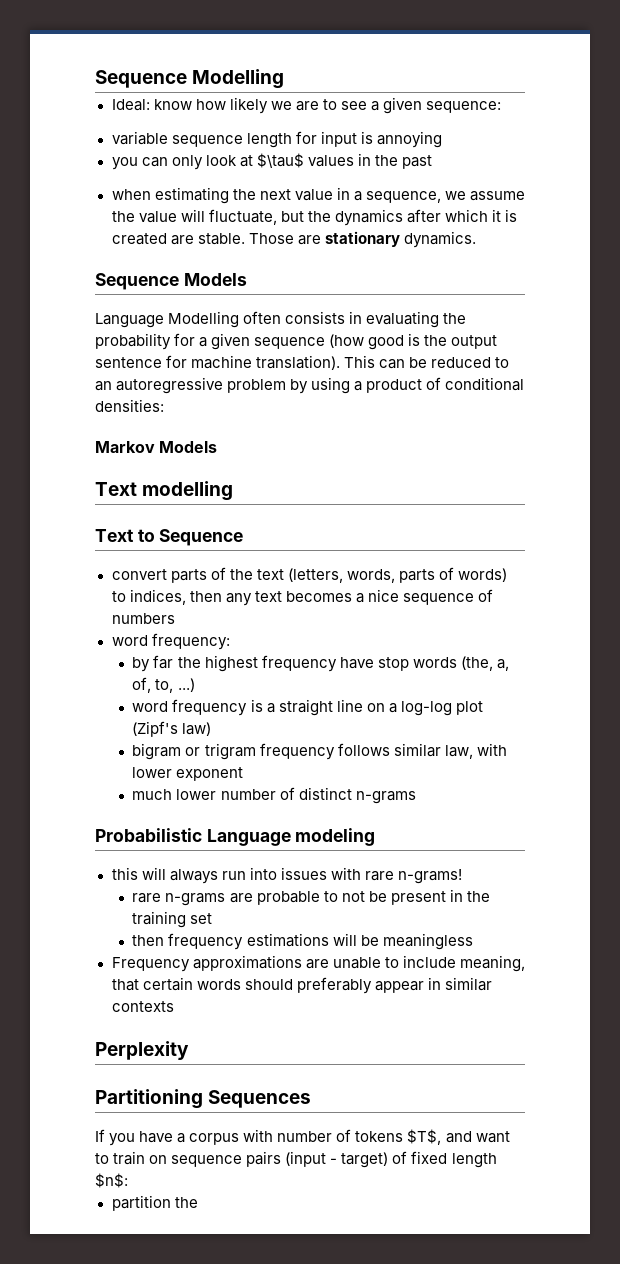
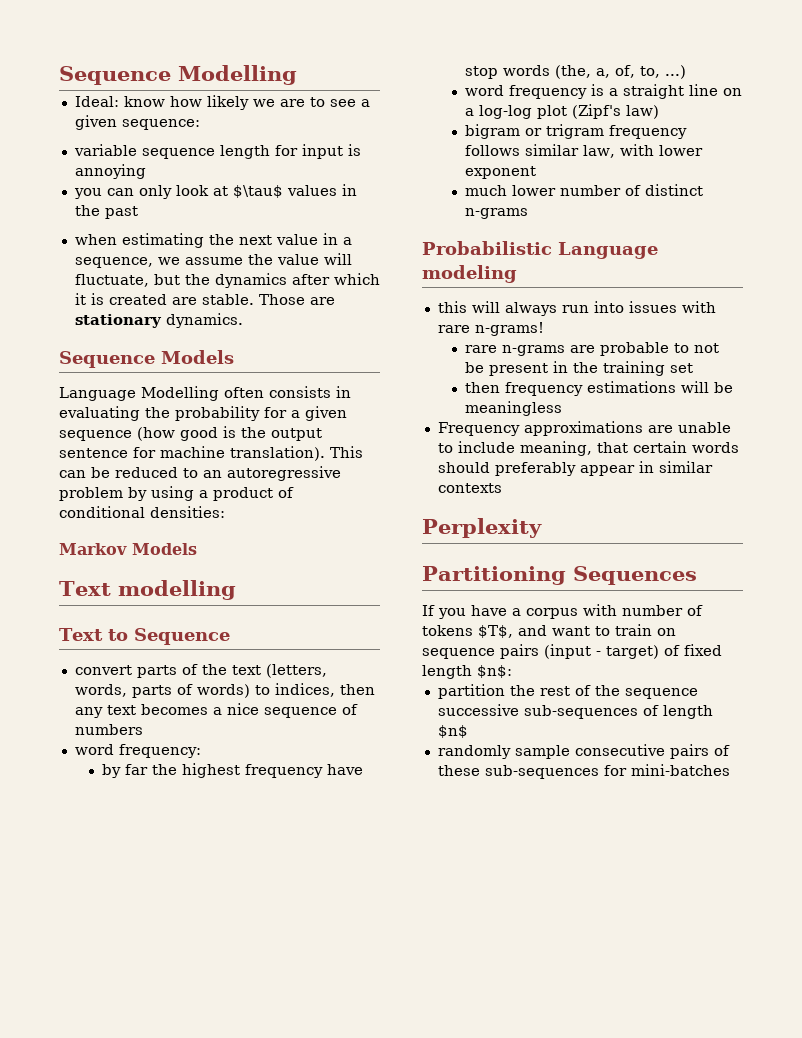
- partition the
+ partition the rest of the sequence successive sub-sequences of length $n$
+ randomly sample consecutive pairs of these sub-sequences for mini-batches

